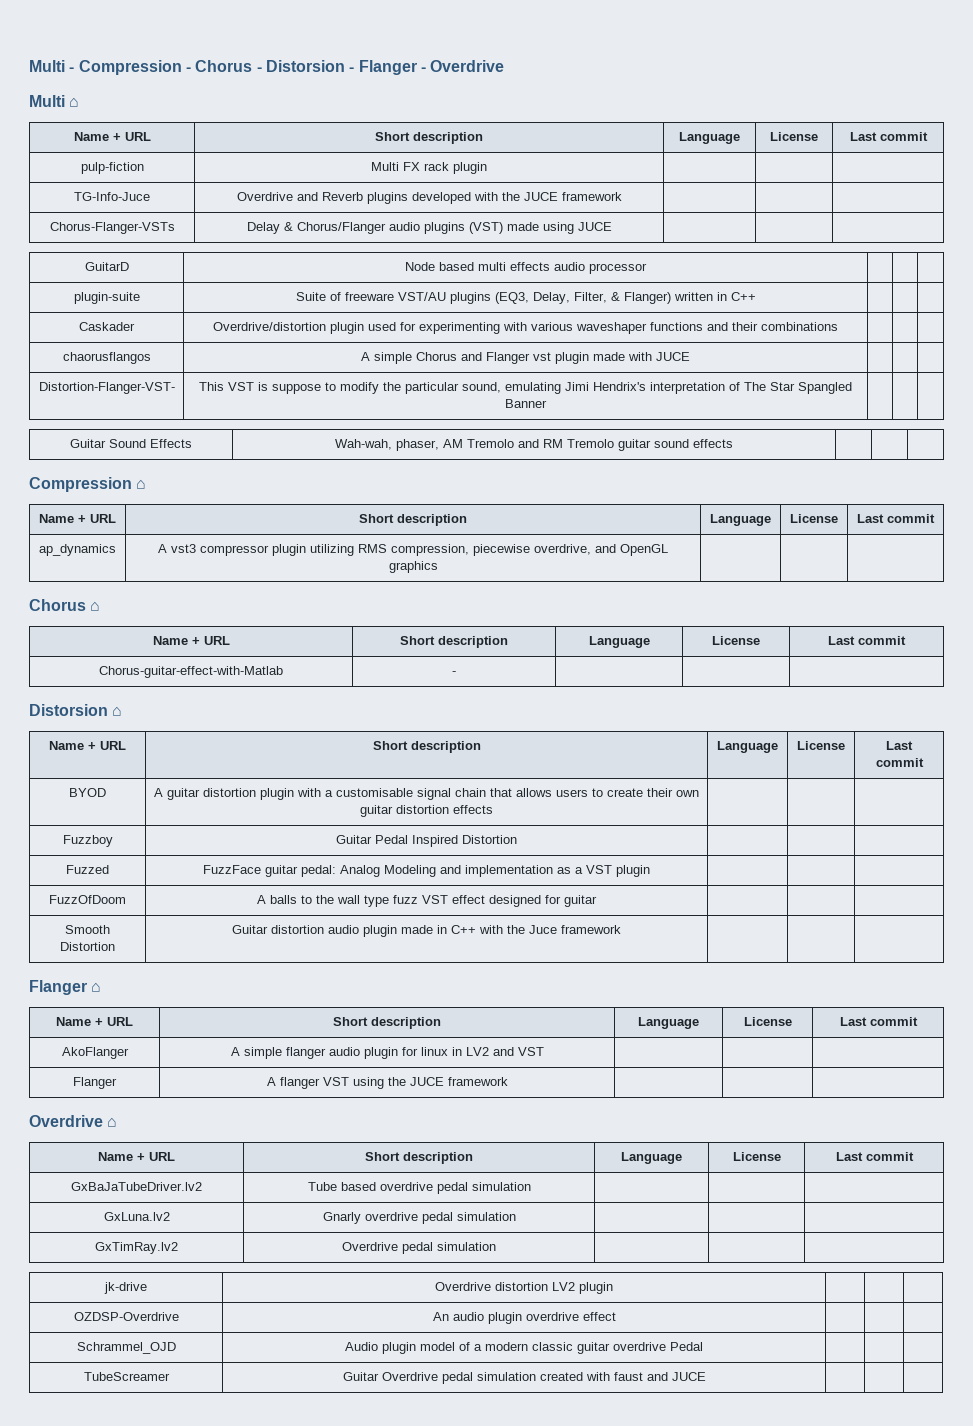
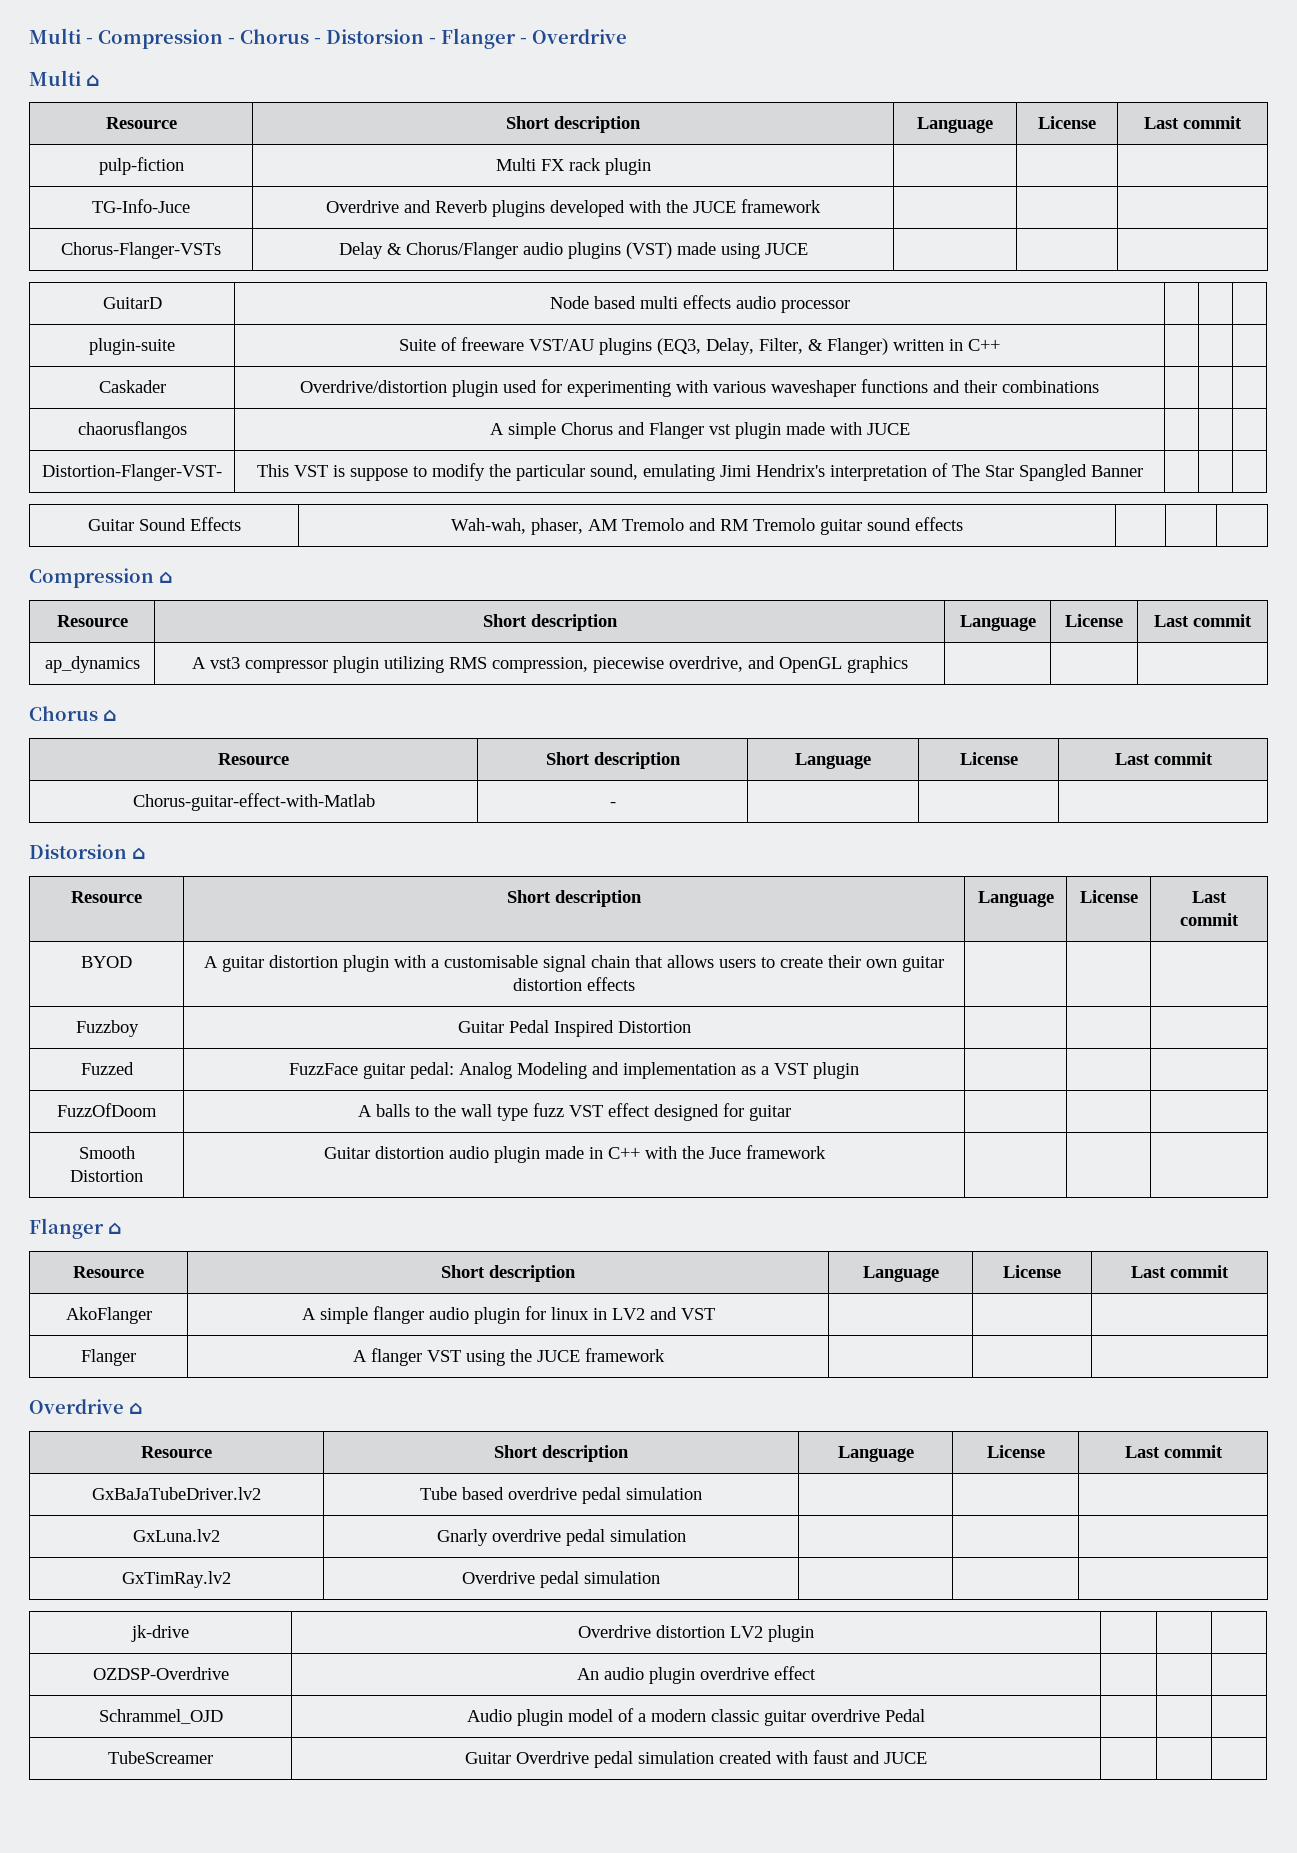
  Multi ⌂
- Name + URL | Short description | Language | License | Last commit
+ Resource | Short description | Language | License | Last commit
  Compression ⌂
- Name + URL | Short description | Language | License | Last commit
+ Resource | Short description | Language | License | Last commit
  Chorus ⌂
- Name + URL | Short description | Language | License | Last commit
+ Resource | Short description | Language | License | Last commit
  Distorsion ⌂
- Name + URL | Short description | Language | License | Last commit
+ Resource | Short description | Language | License | Last commit
  Flanger ⌂
- Name + URL | Short description | Language | License | Last commit
+ Resource | Short description | Language | License | Last commit
  Overdrive ⌂
- Name + URL | Short description | Language | License | Last commit
+ Resource | Short description | Language | License | Last commit

